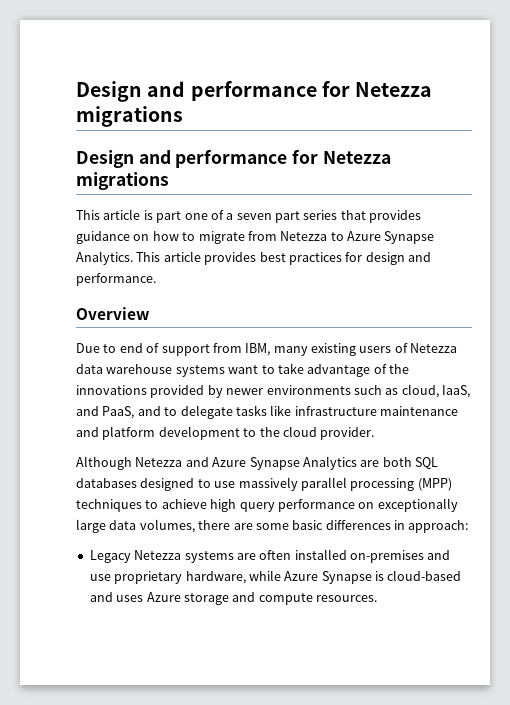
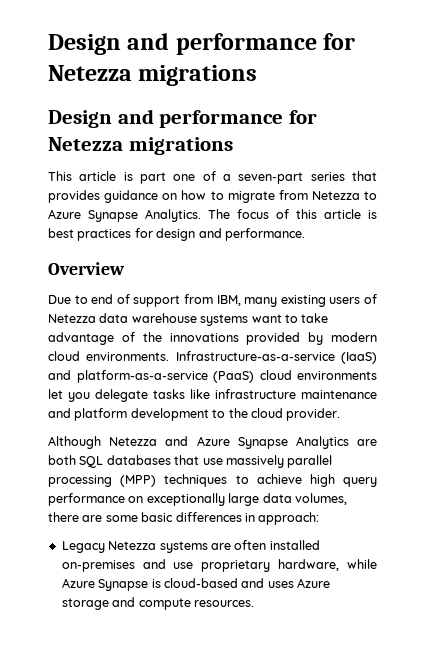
- This article is part one of a seven part series that provides guidance on how to migrate from Netezza to Azure Synapse Analytics.
+ This article is part one of a seven-part series that provides guidance on how to migrate from Netezza to Azure Synapse Analytics.
- This article provides best practices for design and performance.
+ The focus of this article is best practices for design and performance.
- Due to end of support from IBM, many existing users of Netezza data warehouse systems want to take advantage of the innovations provided by newer environments such as cloud, IaaS, and PaaS, and to delegate tasks like infrastructure maintenance and platform development to the cloud provider.
+ Due to end of support from IBM, many existing users of Netezza data warehouse systems want to take advantage of the innovations provided by modern cloud environments. Infrastructure-as-a-service (IaaS) and platform-as-a-service (PaaS) cloud environments let you delegate tasks like infrastructure maintenance and platform development to the cloud provider.
- Although Netezza and Azure Synapse Analytics are both SQL databases designed to use massively parallel processing (MPP) techniques to achieve high query performance on exceptionally large data volumes, there are some basic differences in approach:
+ Although Netezza and Azure Synapse Analytics are both SQL databases that use massively parallel processing (MPP) techniques to achieve high query performance on exceptionally large data volumes, there are some basic differences in approach:

